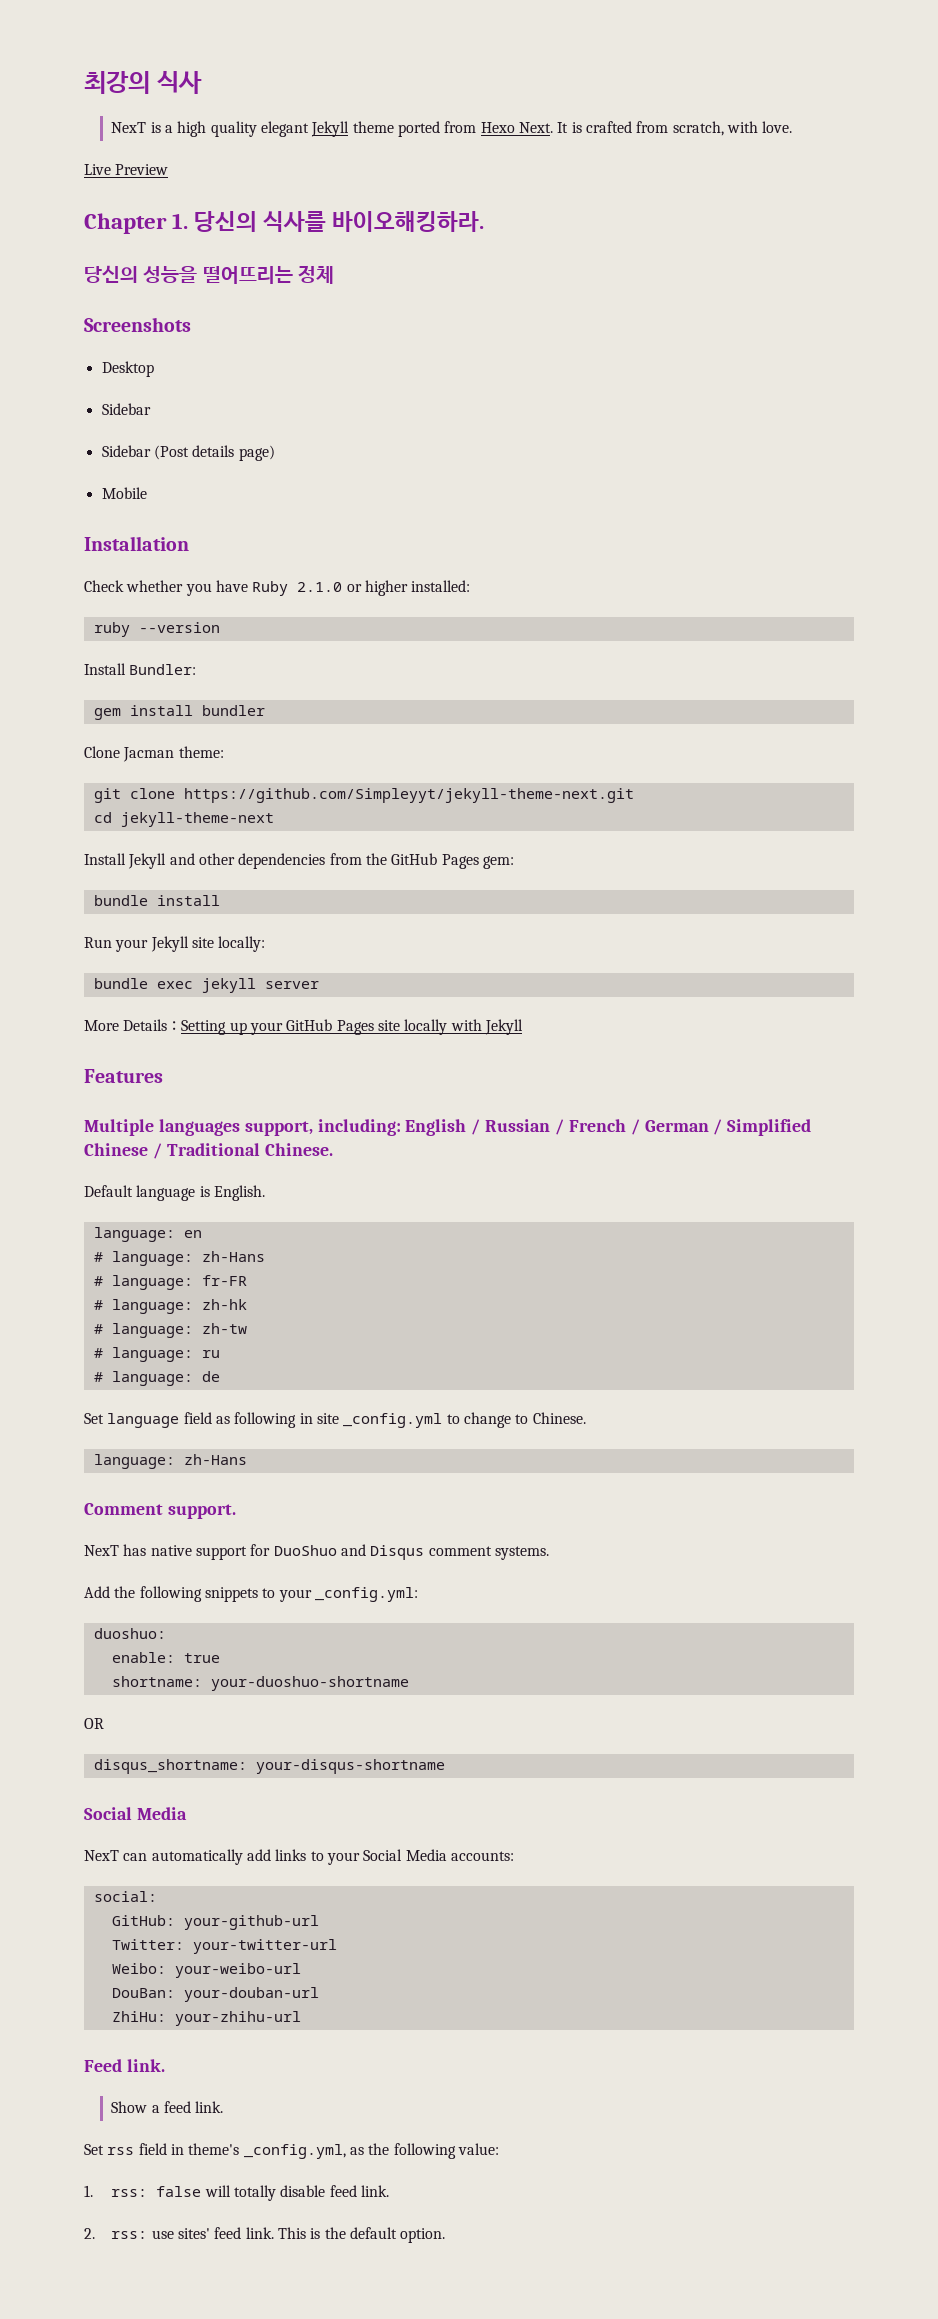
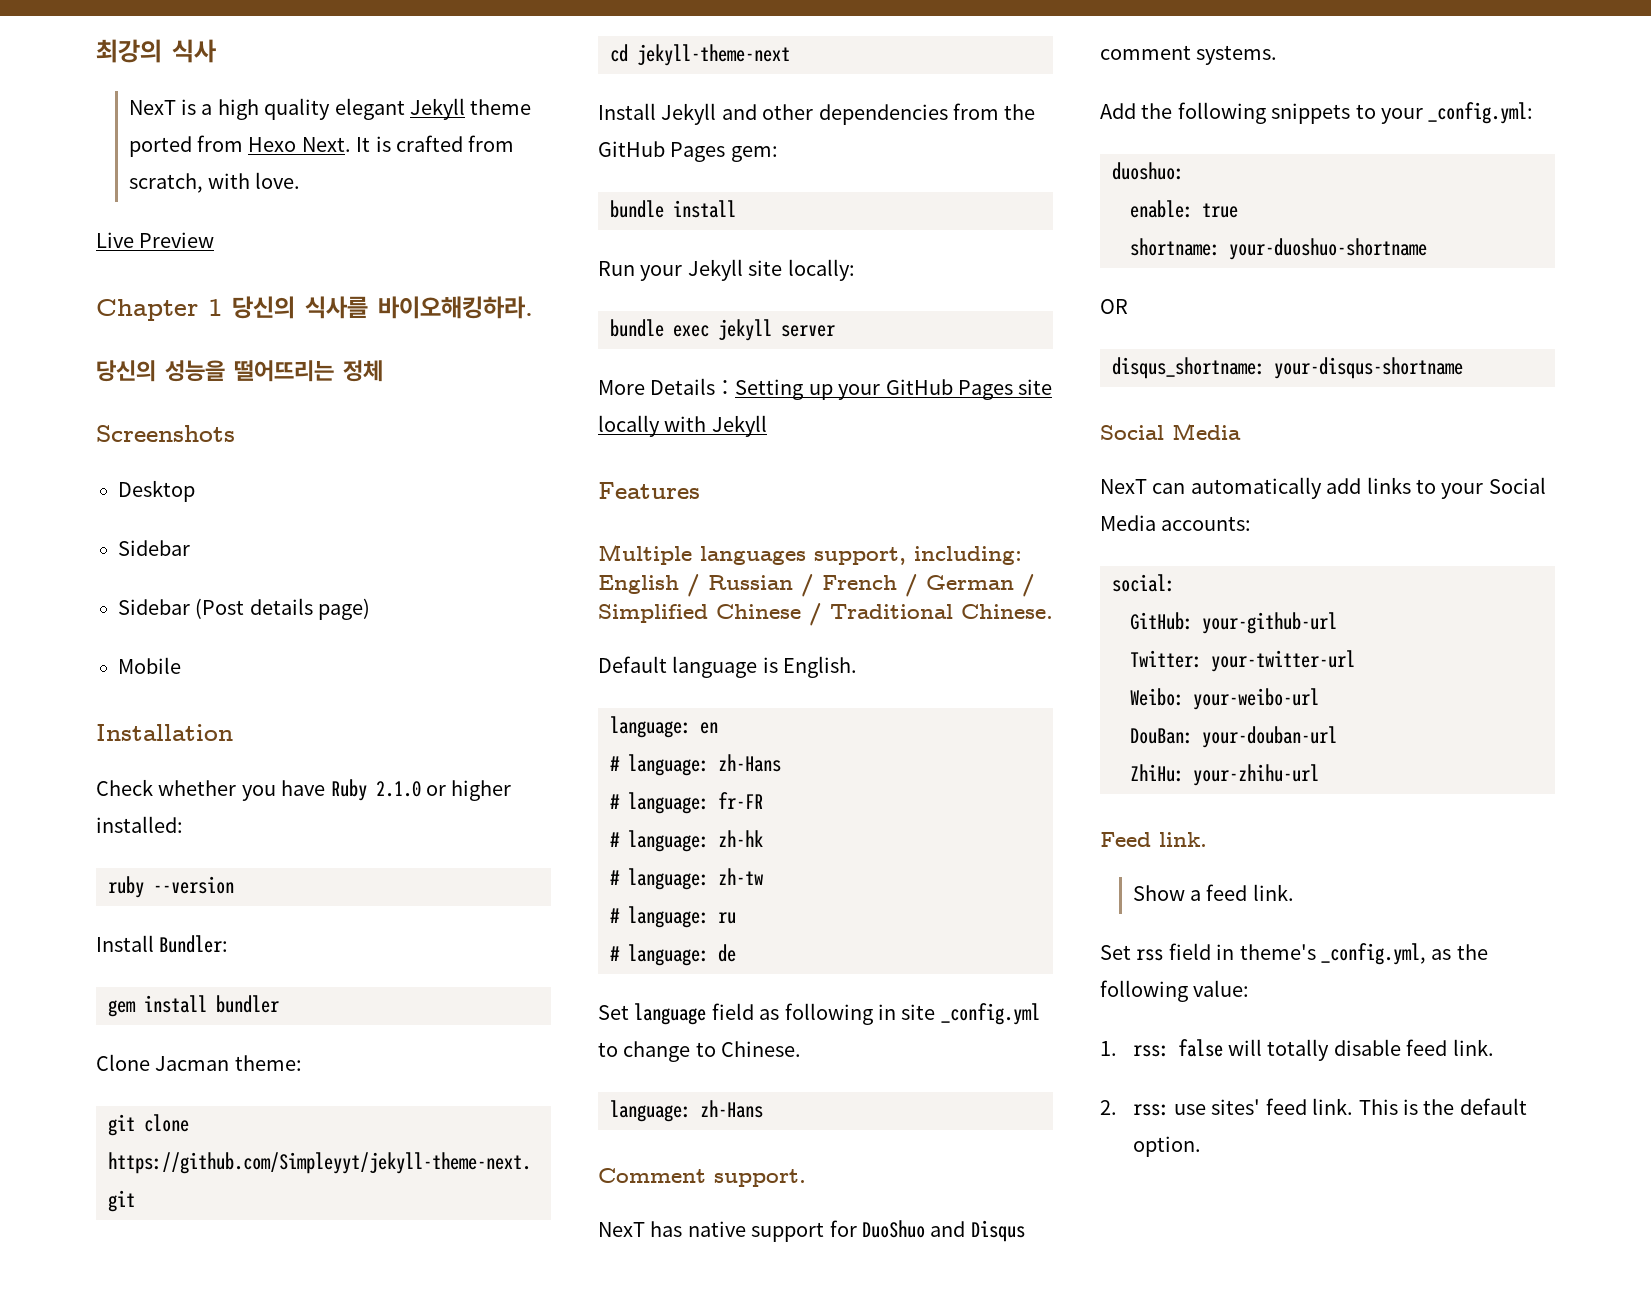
- Chapter 1. 당신의 식사를 바이오해킹하라.
+ Chapter 1 당신의 식사를 바이오해킹하라.

